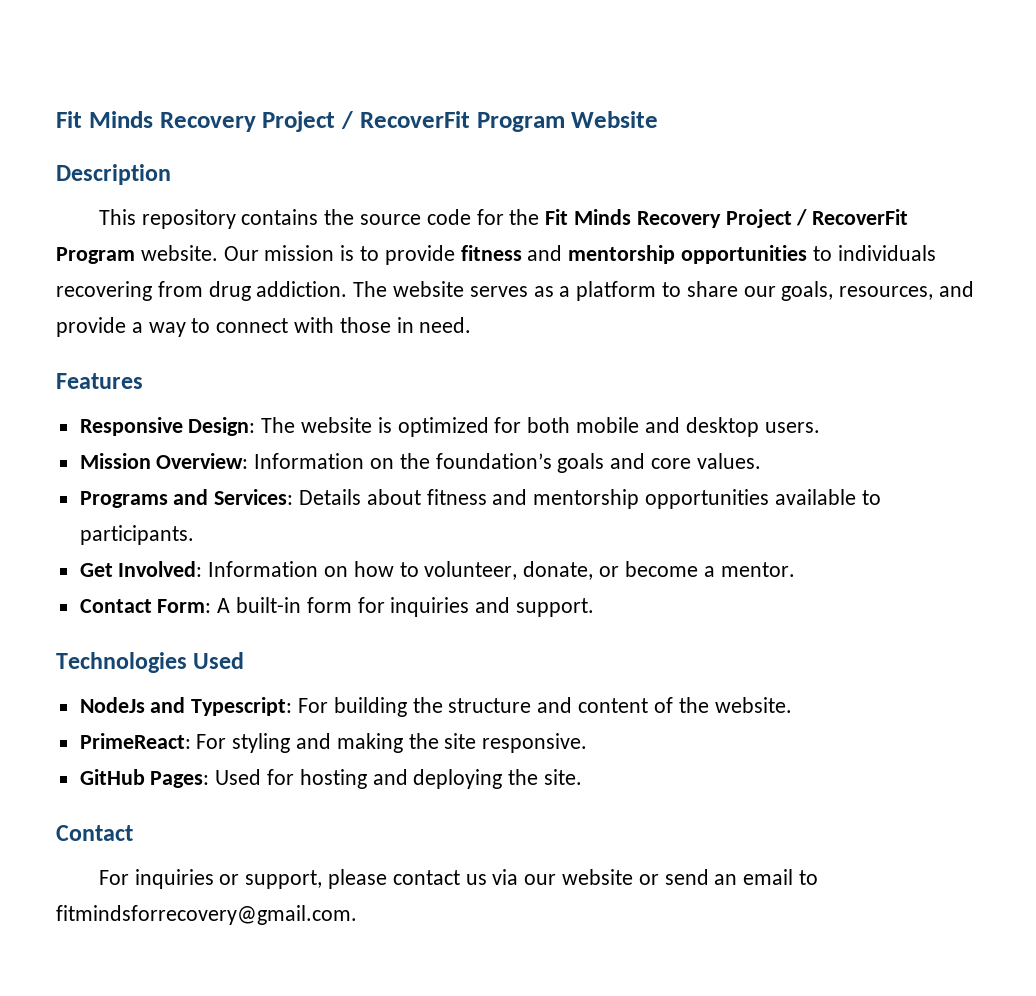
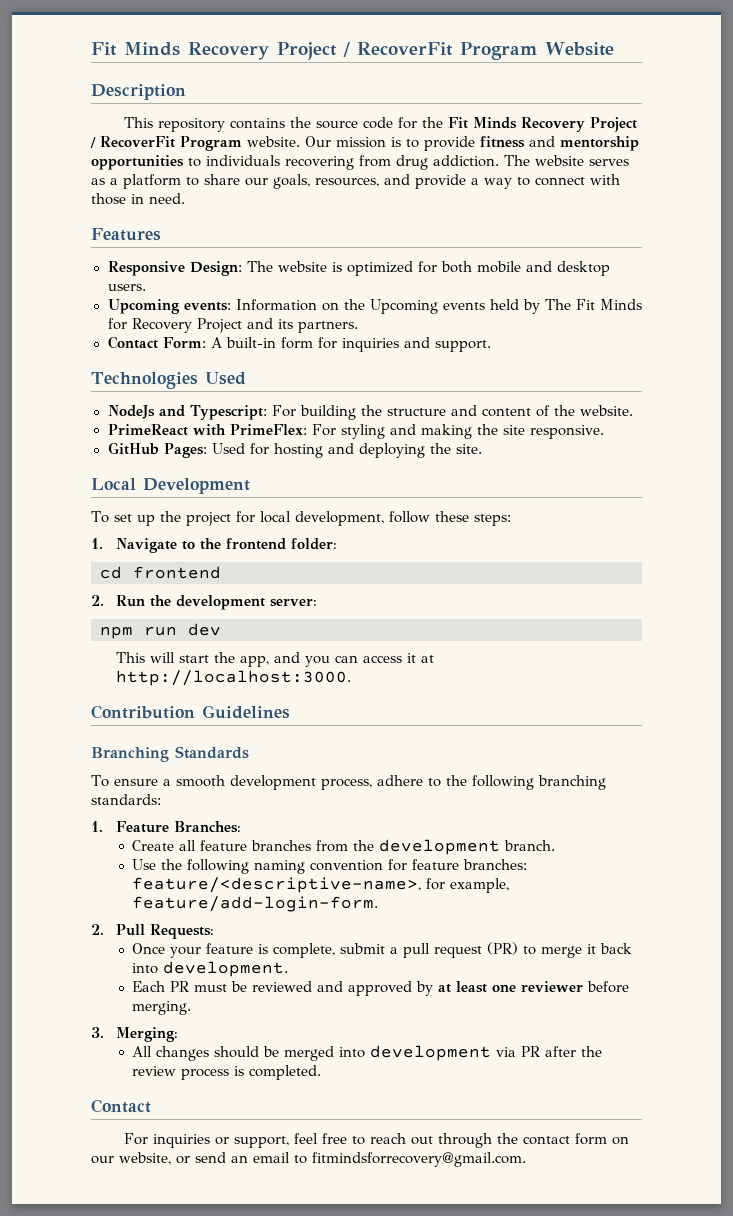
- Mission Overview: Information on the foundation’s goals and core values.
- Programs and Services: Details about fitness and mentorship opportunities available to participants.
- Get Involved: Information on how to volunteer, donate, or become a mentor.
+ Upcoming events: Information on the Upcoming events held by The Fit Minds for Recovery Project and its partners.
- PrimeReact: For styling and making the site responsive.
+ PrimeReact with PrimeFlex: For styling and making the site responsive.
+ Local Development
+ To set up the project for local development, follow these steps:
+ 1. Navigate to the frontend folder:
+ cd frontend
+ 2. Run the development server:
+ npm run dev
+ This will start the app, and you can access it at http://localhost:3000.
+ Contribution Guidelines
+ Branching Standards
+ To ensure a smooth development process, adhere to the following branching standards:
+ 1. Feature Branches:
+ Create all feature branches from the development branch.
+ Use the following naming convention for feature branches: feature/<descriptive-name>, for example, feature/add-login-form.
+ 2. Pull Requests:
+ Once your feature is complete, submit a pull request (PR) to merge it back into development.
+ Each PR must be reviewed and approved by at least one reviewer before merging.
+ 3. Merging:
+ All changes should be merged into development via PR after the review process is completed.
- For inquiries or support, please contact us via our website or send an email to fitmindsforrecovery@gmail.com.
+ For inquiries or support, feel free to reach out through the contact form on our website, or send an email to fitmindsforrecovery@gmail.com.

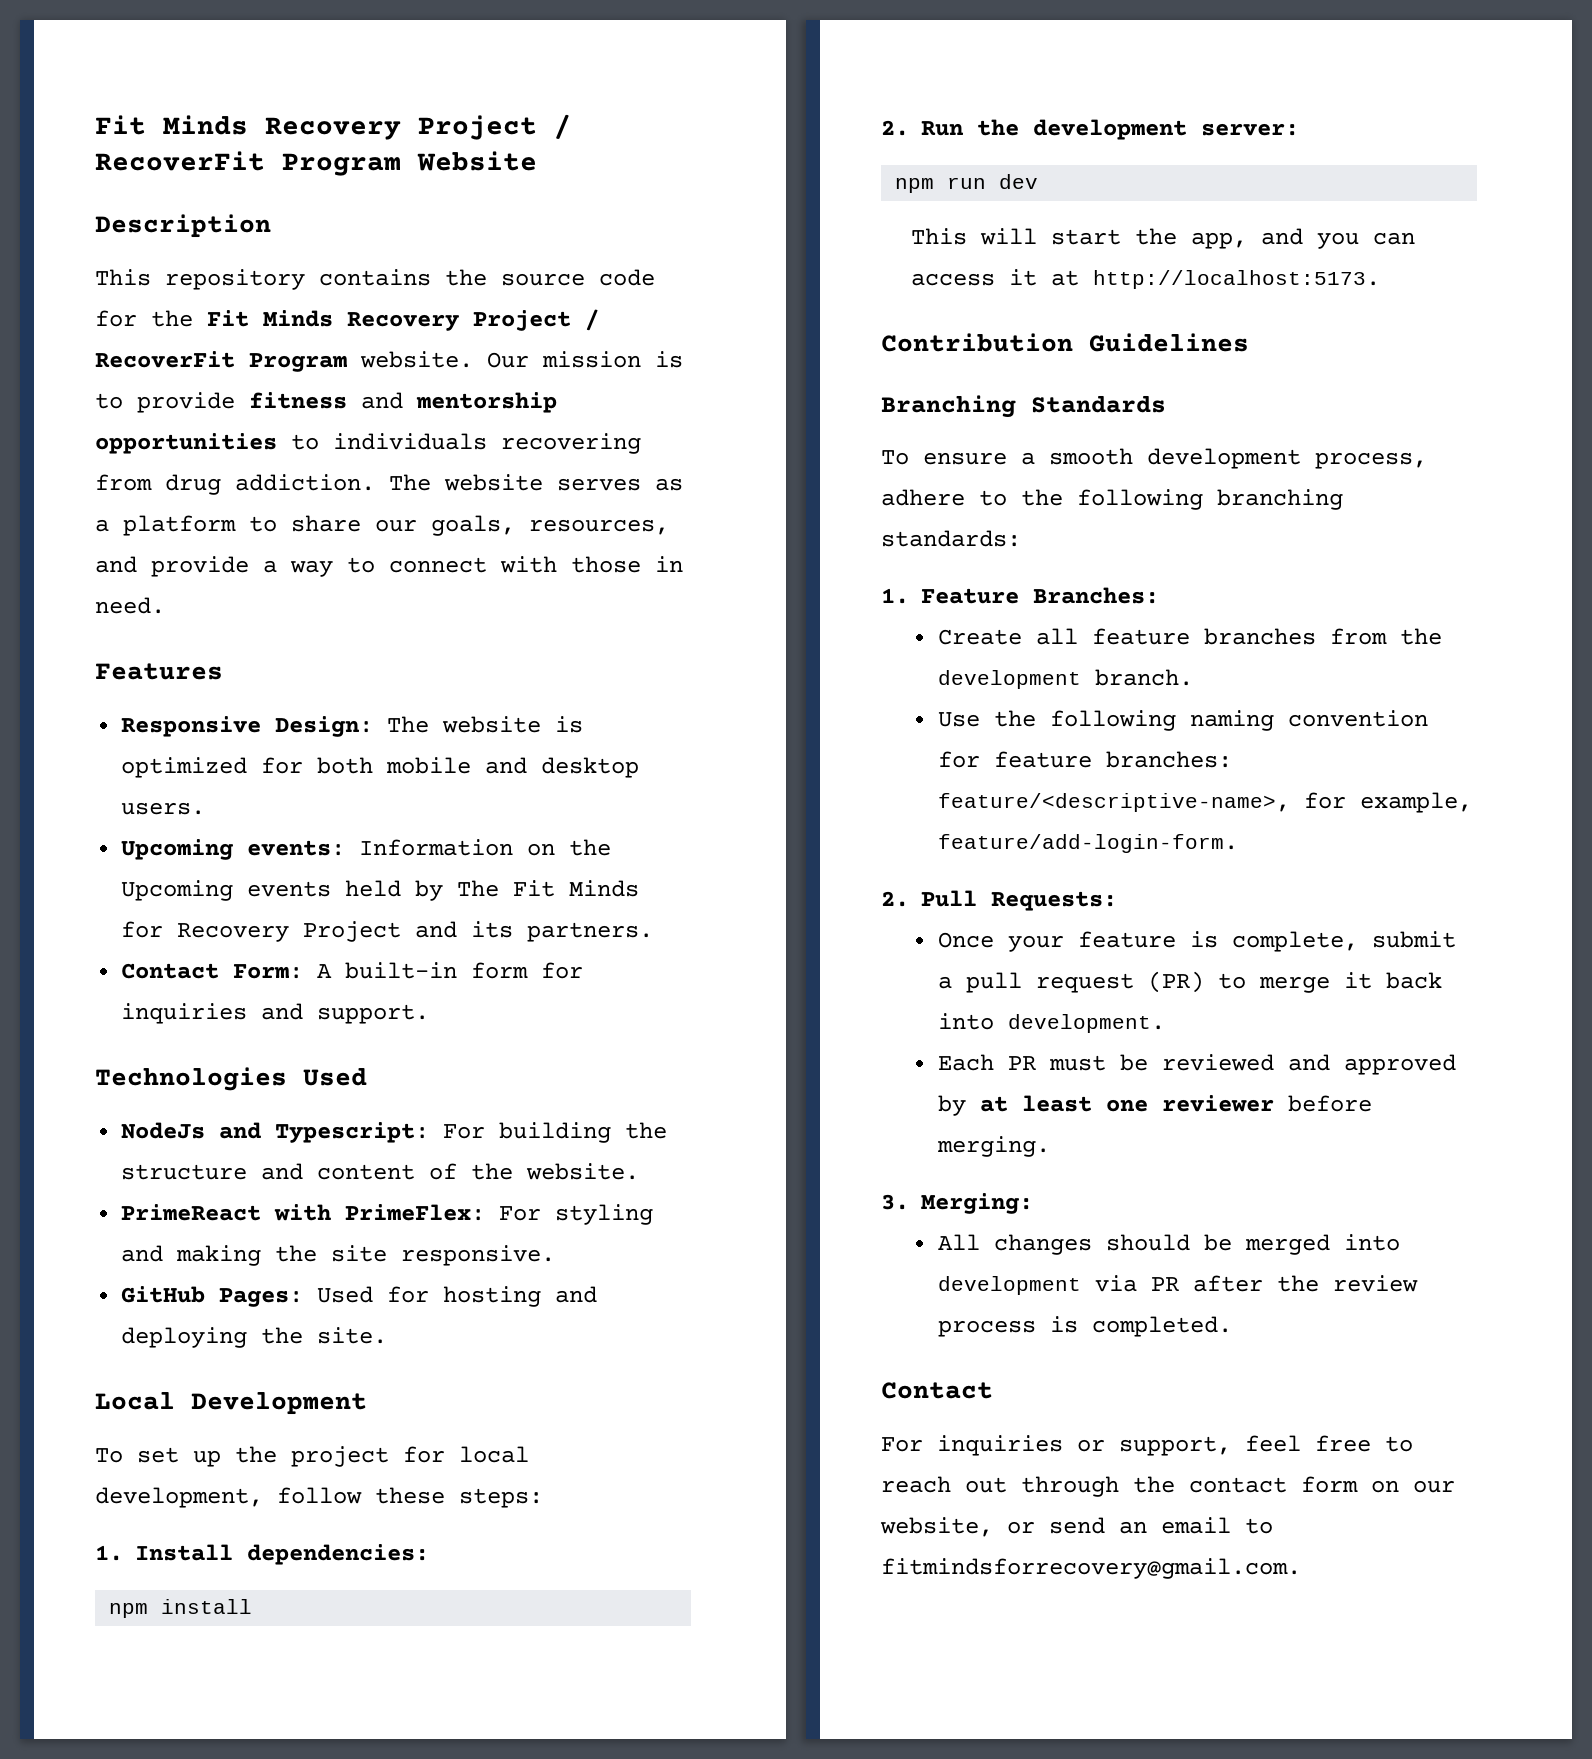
- 1. Navigate to the frontend folder:
- cd frontend
+ 1. Install dependencies:
+ npm install
- This will start the app, and you can access it at http://localhost:3000.
+ This will start the app, and you can access it at http://localhost:5173.

